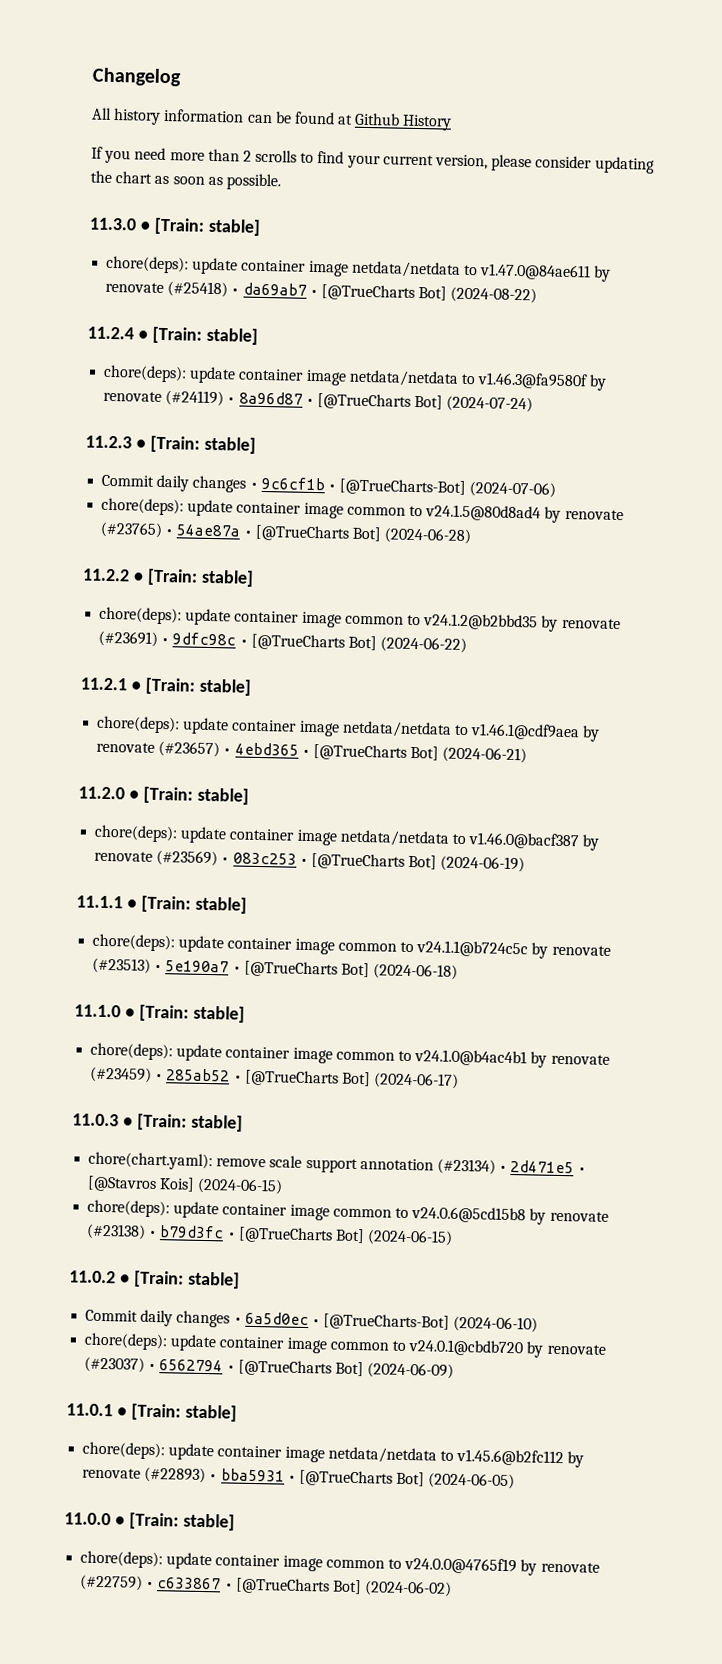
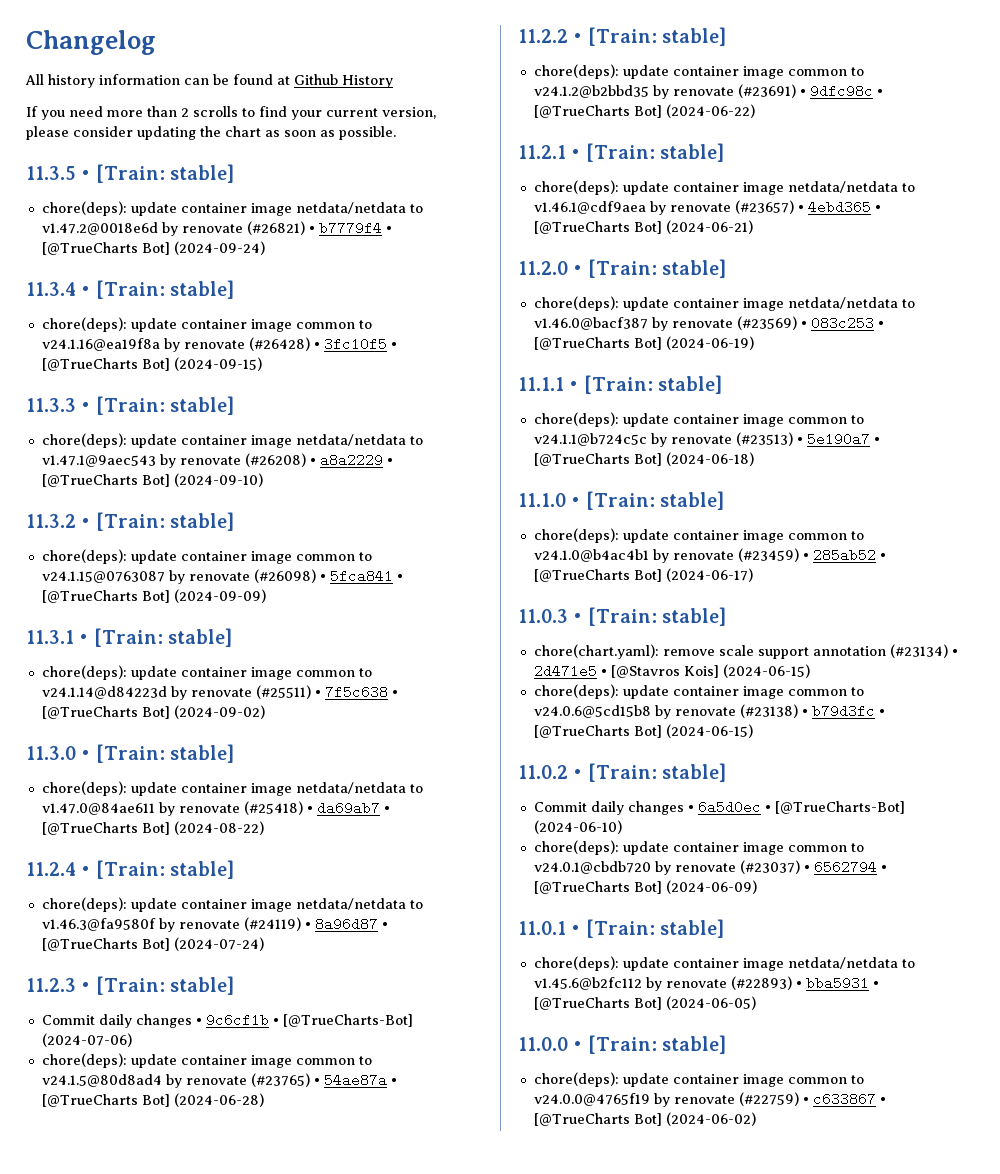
+ 11.3.5 • [Train: stable]
+ chore(deps): update container image netdata/netdata to v1.47.2@0018e6d by renovate (#26821) • b7779f4 • [@TrueCharts Bot] (2024-09-24)
+ 11.3.4 • [Train: stable]
+ chore(deps): update container image common to v24.1.16@ea19f8a by renovate (#26428) • 3fc10f5 • [@TrueCharts Bot] (2024-09-15)
+ 11.3.3 • [Train: stable]
+ chore(deps): update container image netdata/netdata to v1.47.1@9aec543 by renovate (#26208) • a8a2229 • [@TrueCharts Bot] (2024-09-10)
+ 11.3.2 • [Train: stable]
+ chore(deps): update container image common to v24.1.15@0763087 by renovate (#26098) • 5fca841 • [@TrueCharts Bot] (2024-09-09)
+ 11.3.1 • [Train: stable]
+ chore(deps): update container image common to v24.1.14@d84223d by renovate (#25511) • 7f5c638 • [@TrueCharts Bot] (2024-09-02)

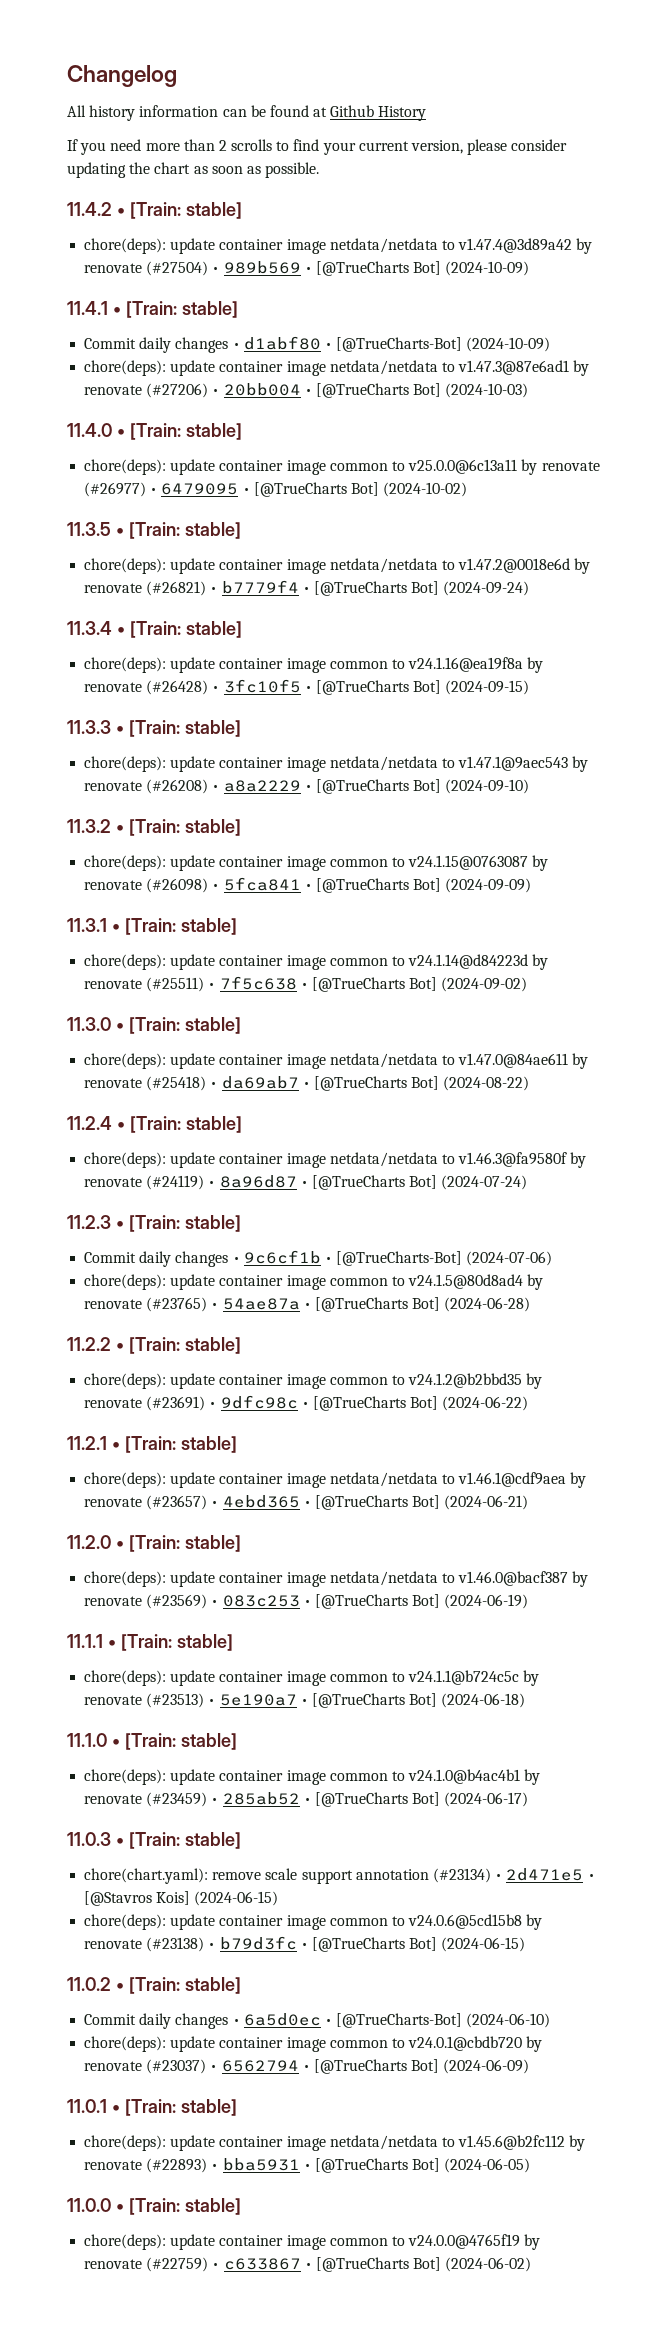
+ 11.4.2 • [Train: stable]
+ chore(deps): update container image netdata/netdata to v1.47.4@3d89a42 by renovate (#27504) • 989b569 • [@TrueCharts Bot] (2024-10-09)
+ 11.4.1 • [Train: stable]
+ Commit daily changes • d1abf80 • [@TrueCharts-Bot] (2024-10-09)
+ chore(deps): update container image netdata/netdata to v1.47.3@87e6ad1 by renovate (#27206) • 20bb004 • [@TrueCharts Bot] (2024-10-03)
+ 11.4.0 • [Train: stable]
+ chore(deps): update container image common to v25.0.0@6c13a11 by renovate (#26977) • 6479095 • [@TrueCharts Bot] (2024-10-02)

